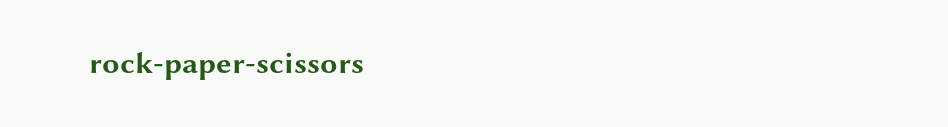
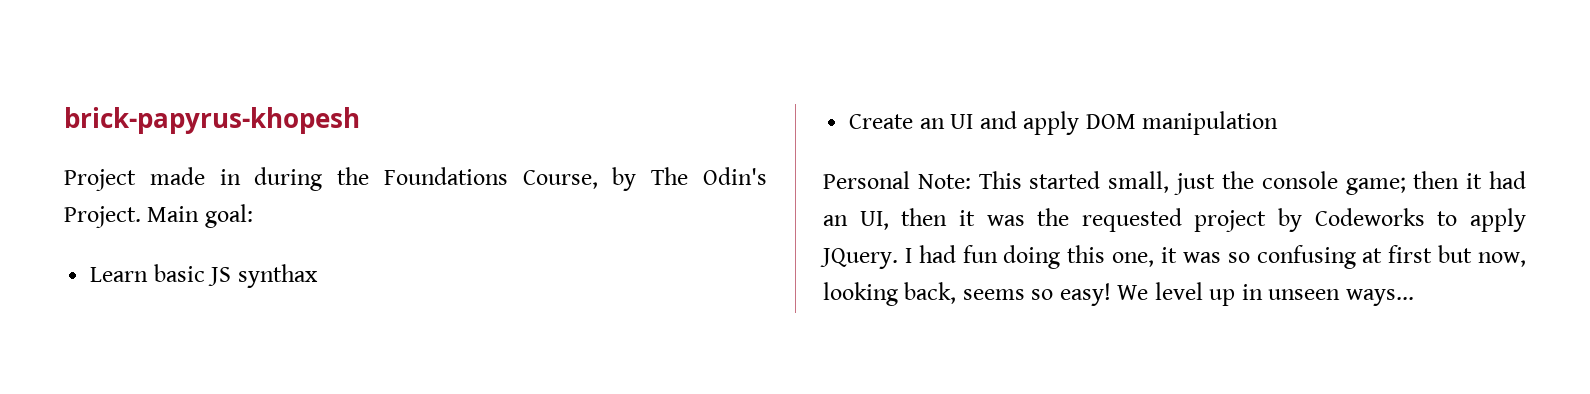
- rock-paper-scissors
+ brick-papyrus-khopesh
+ Project made in during the Foundations Course, by The Odin's Project. Main goal:
+ Learn basic JS synthax
+ Create an UI and apply DOM manipulation
+ Personal Note: This started small, just the console game; then it had an UI, then it was the requested project by Codeworks to apply JQuery. I had fun doing this one, it was so confusing at first but now, looking back, seems so easy! We level up in unseen ways...

